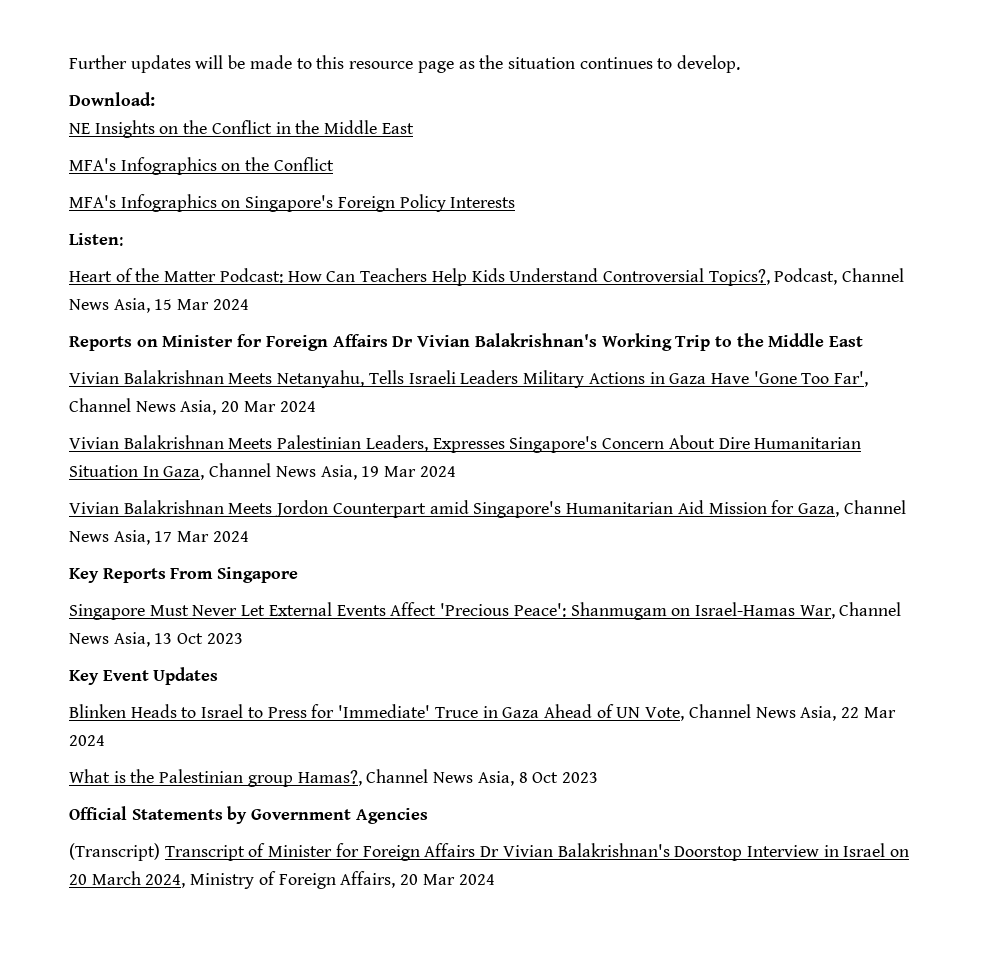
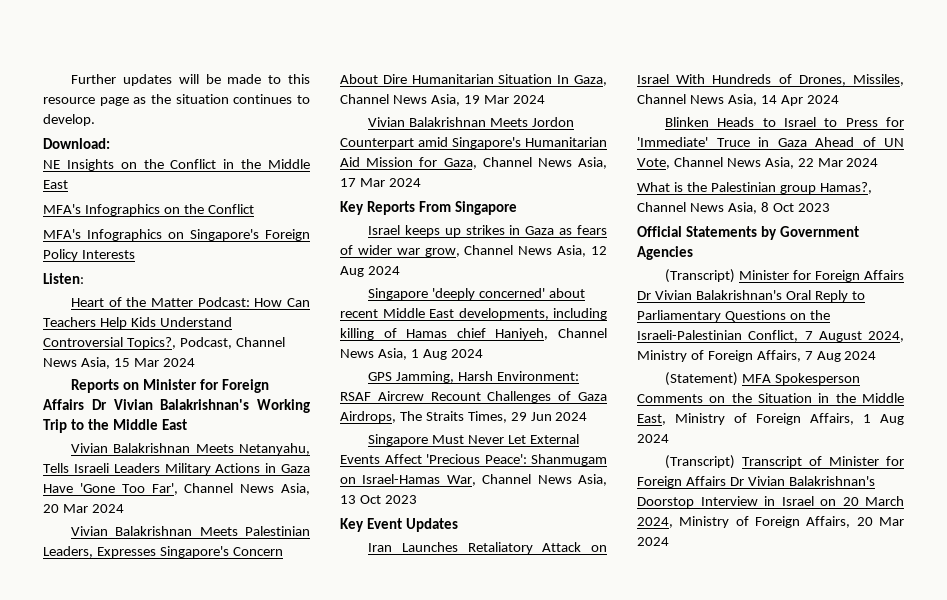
+ Israel keeps up strikes in Gaza as fears of wider war grow, Channel News Asia, 12 Aug 2024
+ Singapore 'deeply concerned' about recent Middle East developments, including killing of Hamas chief Haniyeh, Channel News Asia, 1 Aug 2024
+ GPS Jamming, Harsh Environment: RSAF Aircrew Recount Challenges of Gaza Airdrops, The Straits Times, 29 Jun 2024
+ Iran Launches Retaliatory Attack on Israel With Hundreds of Drones, Missiles, Channel News Asia, 14 Apr 2024
+ (Transcript) Minister for Foreign Affairs Dr Vivian Balakrishnan's Oral Reply to Parliamentary Questions on the Israeli-Palestinian Conflict, 7 August 2024, Ministry of Foreign Affairs, 7 Aug 2024
+ (Statement) MFA Spokesperson Comments on the Situation in the Middle East, Ministry of Foreign Affairs, 1 Aug 2024

